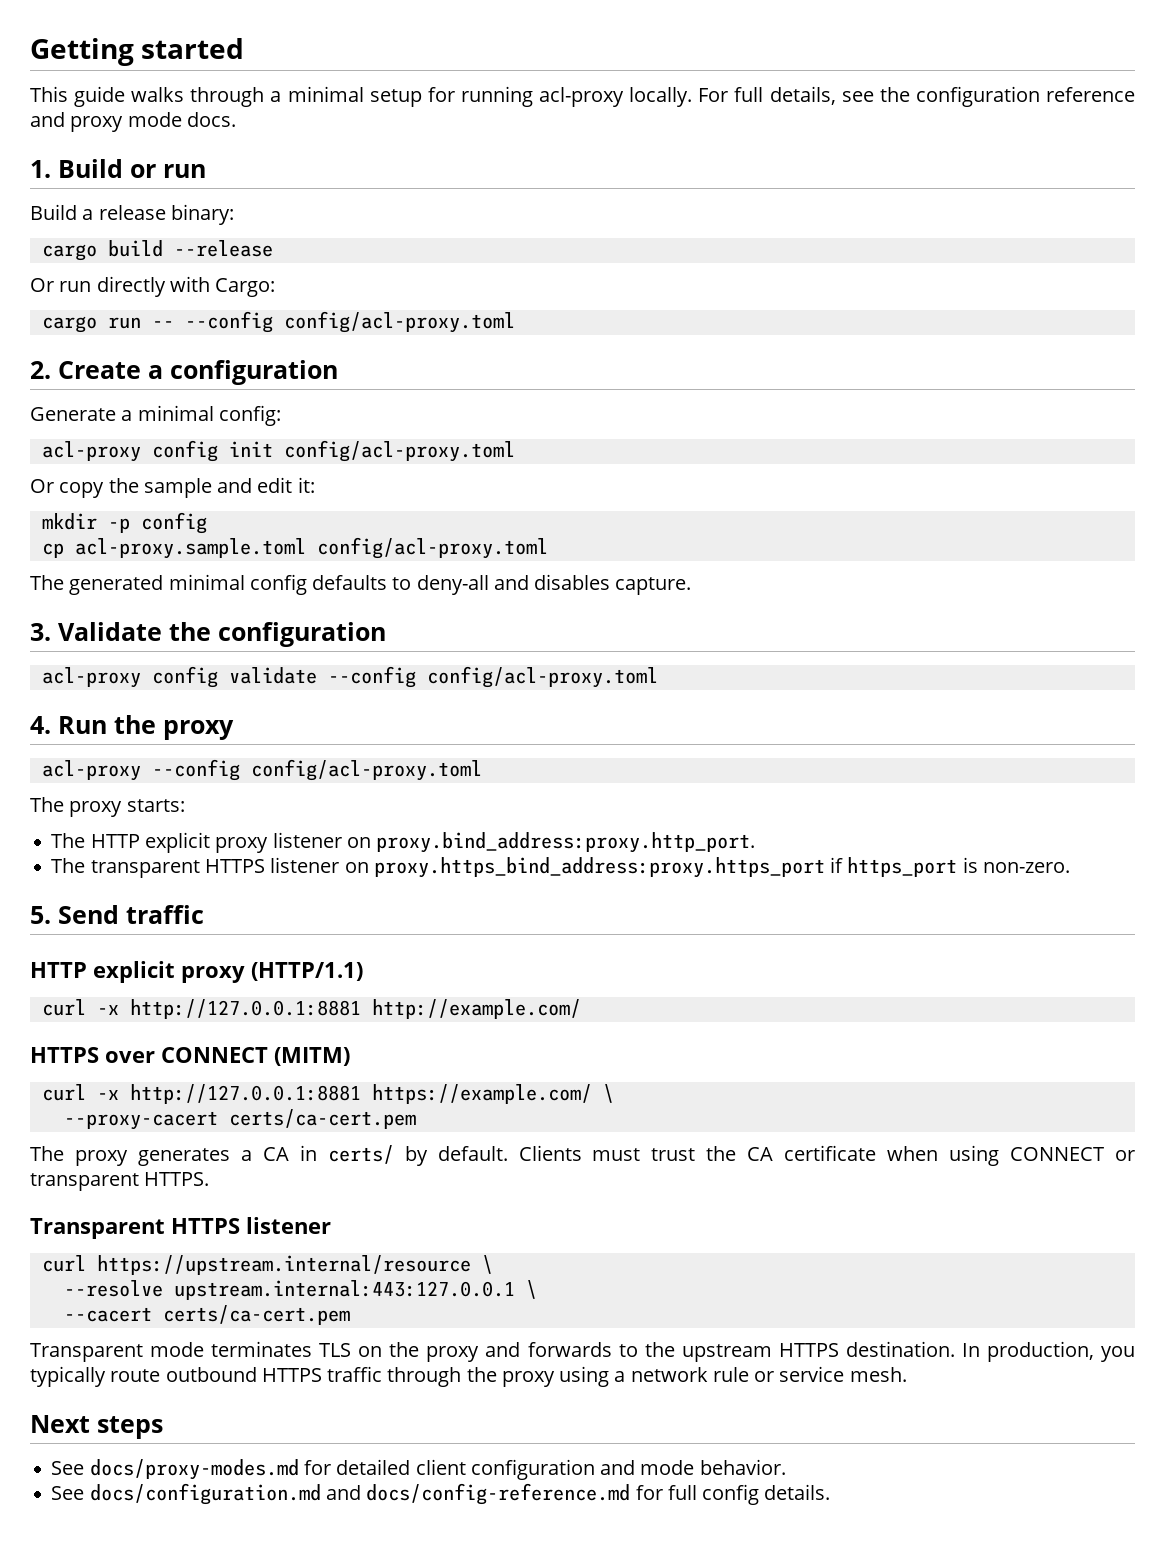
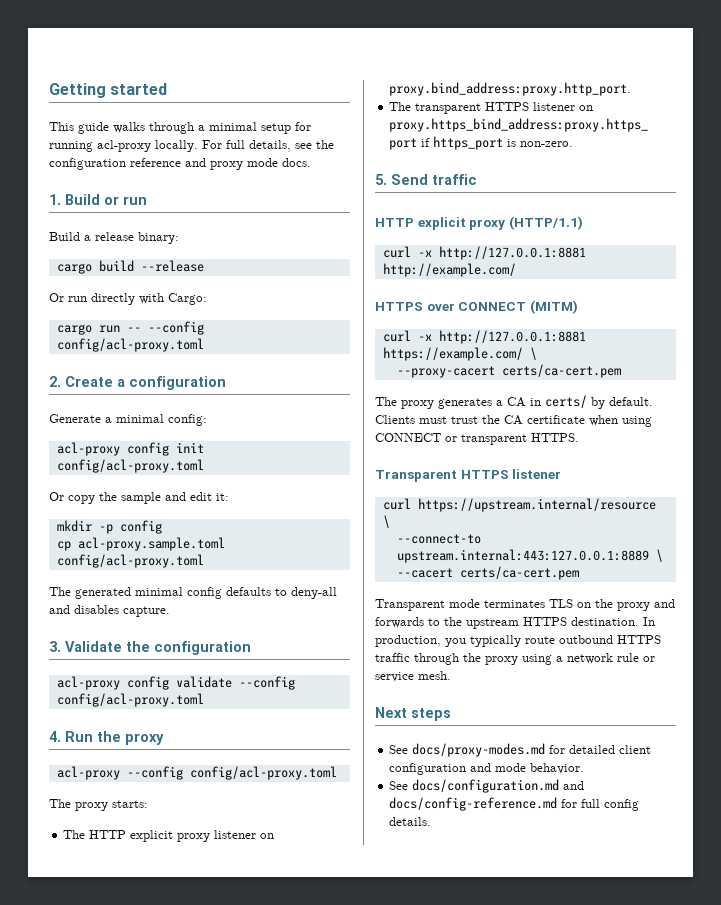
- --resolve upstream.internal:443:127.0.0.1 \
+ --connect-to upstream.internal:443:127.0.0.1:8889 \

